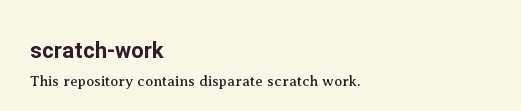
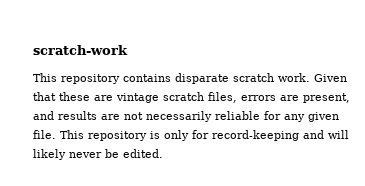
+ Given that these are vintage scratch files, errors are present, and results are not necessarily reliable for any given file. This repository is only for record-keeping and will likely never be edited.

